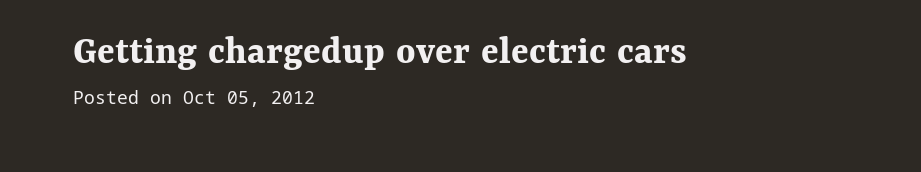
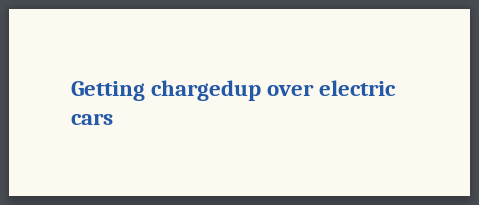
- Posted on Oct 05, 2012

